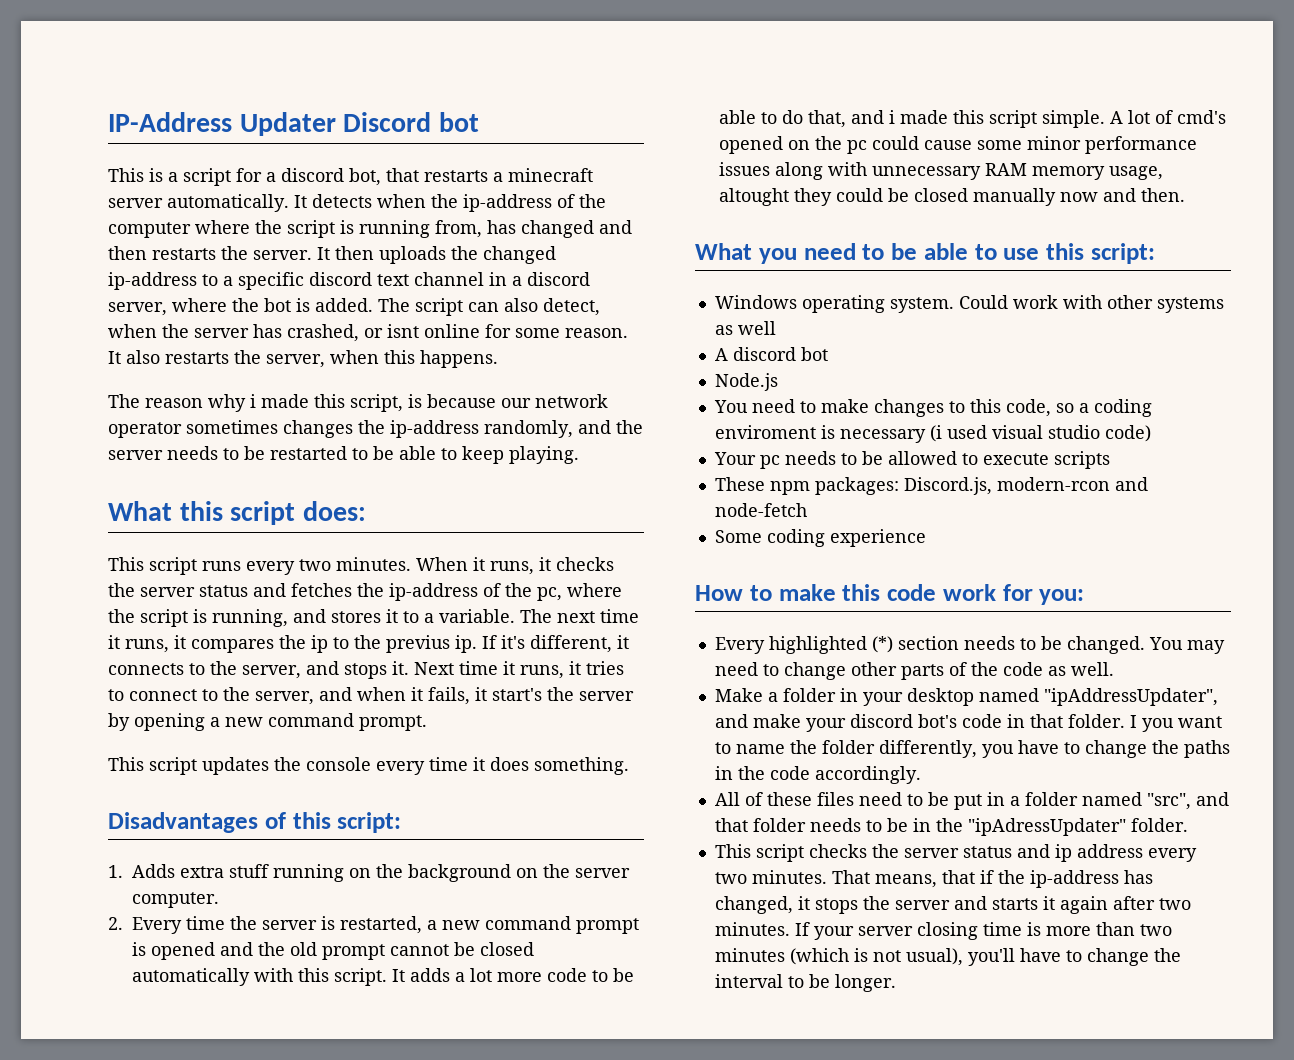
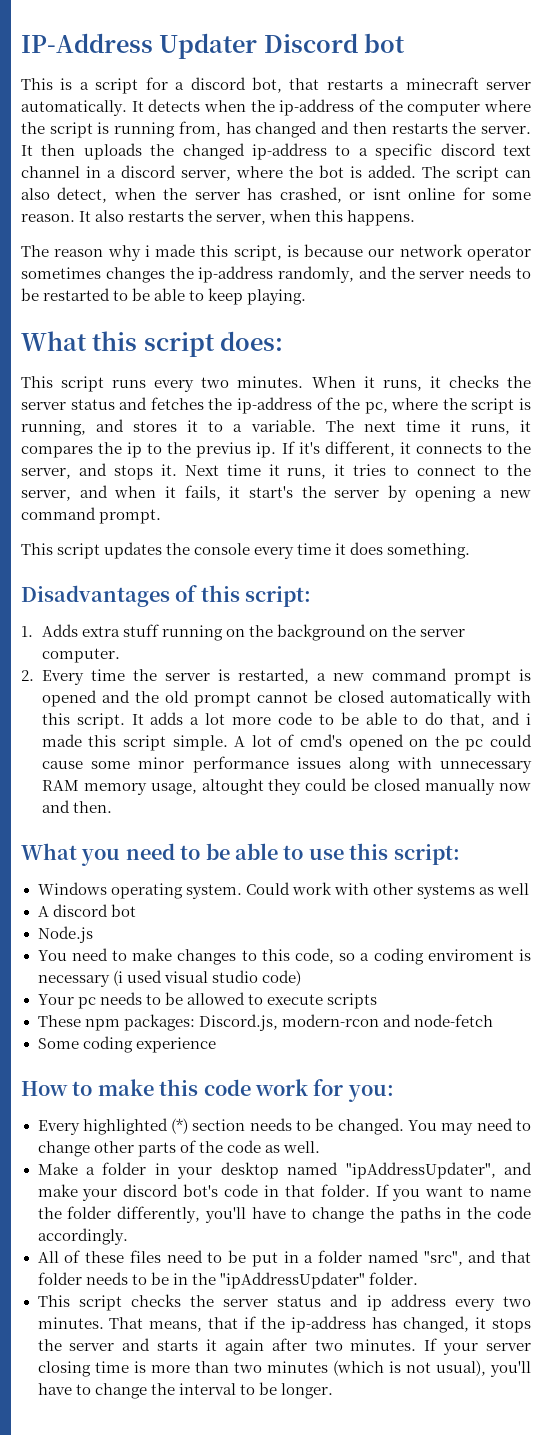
- I you want to name the folder differently, you have to change the paths in the code accordingly.
+ If you want to name the folder differently, you'll have to change the paths in the code accordingly.
- All of these files need to be put in a folder named "src", and that folder needs to be in the "ipAdressUpdater" folder.
+ All of these files need to be put in a folder named "src", and that folder needs to be in the "ipAddressUpdater" folder.

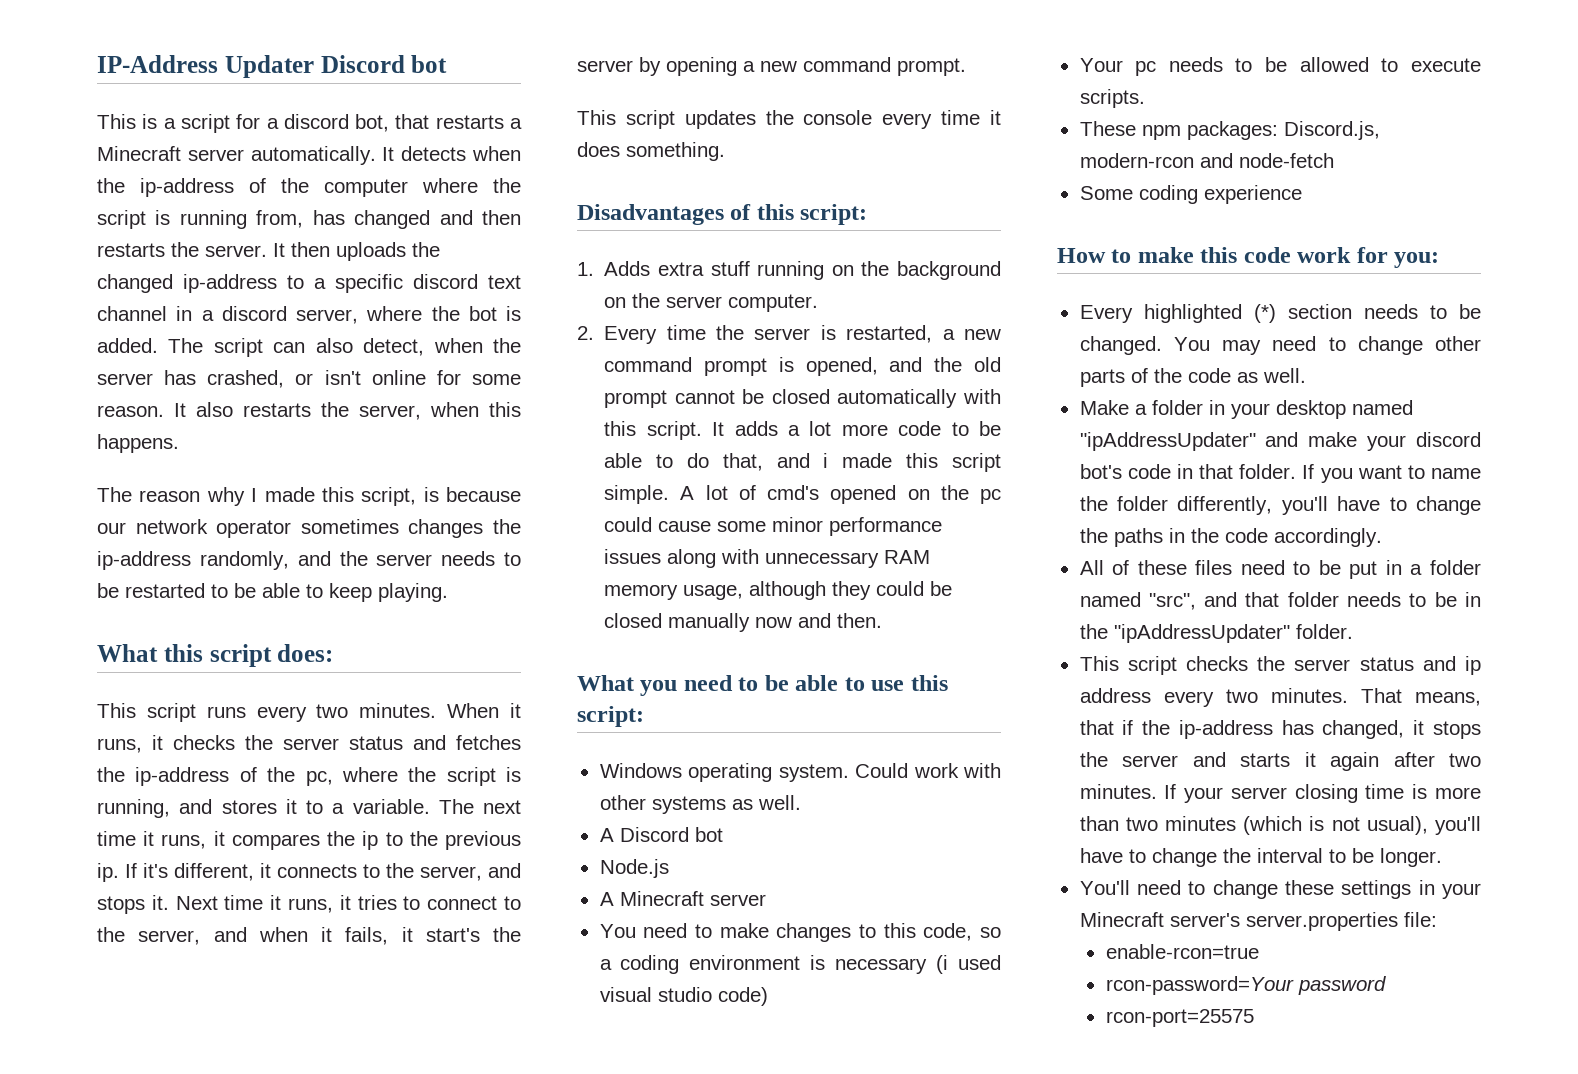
- This is a script for a discord bot, that restarts a minecraft server automatically.
+ This is a script for a discord bot, that restarts a Minecraft server automatically.
- The script can also detect, when the server has crashed, or isnt online for some reason.
+ The script can also detect, when the server has crashed, or isn't online for some reason.
- The reason why i made this script, is because our network operator sometimes changes the ip-address randomly, and the server needs to be restarted to be able to keep playing.
+ The reason why I made this script, is because our network operator sometimes changes the ip-address randomly, and the server needs to be restarted to be able to keep playing.
- The next time it runs, it compares the ip to the previus ip.
+ The next time it runs, it compares the ip to the previous ip.
- 2. Every time the server is restarted, a new command prompt is opened and the old prompt cannot be closed automatically with this script.
+ 2. Every time the server is restarted, a new command prompt is opened, and the old prompt cannot be closed automatically with this script.
- A lot of cmd's opened on the pc could cause some minor performance issues along with unnecessary RAM memory usage, altought they could be closed manually now and then.
+ A lot of cmd's opened on the pc could cause some minor performance issues along with unnecessary RAM memory usage, although they could be closed manually now and then.
- Could work with other systems as well
- A discord bot
+ Could work with other systems as well.
+ A Discord bot
+ A Minecraft server
- You need to make changes to this code, so a coding enviroment is necessary (i used visual studio code)
+ You need to make changes to this code, so a coding environment is necessary (i used visual studio code)
- Your pc needs to be allowed to execute scripts
+ Your pc needs to be allowed to execute scripts.
- Make a folder in your desktop named "ipAddressUpdater", and make your discord bot's code in that folder.
+ Make a folder in your desktop named "ipAddressUpdater" and make your discord bot's code in that folder.
+ You'll need to change these settings in your Minecraft server's server.properties file:
+ enable-rcon=true
+ rcon-password=Your password
+ rcon-port=25575

